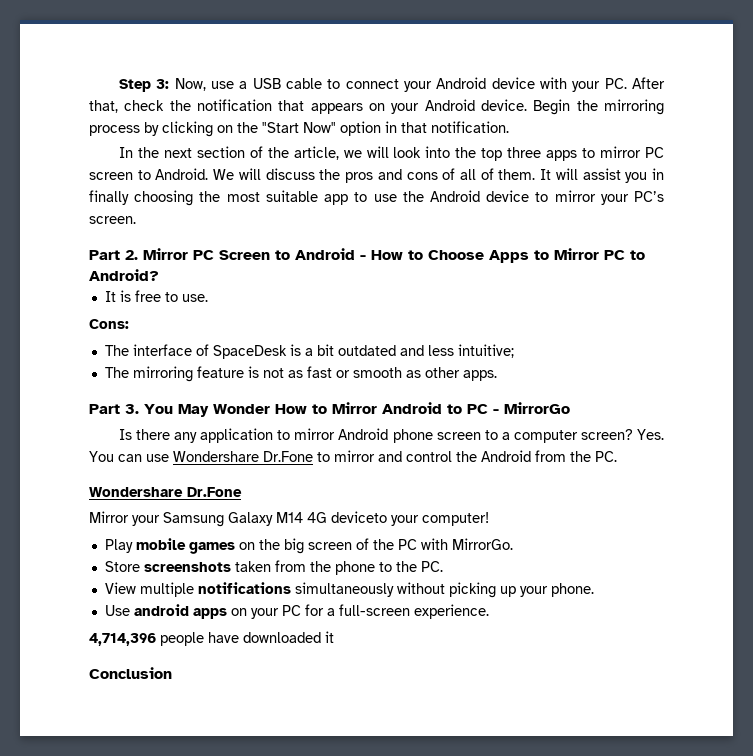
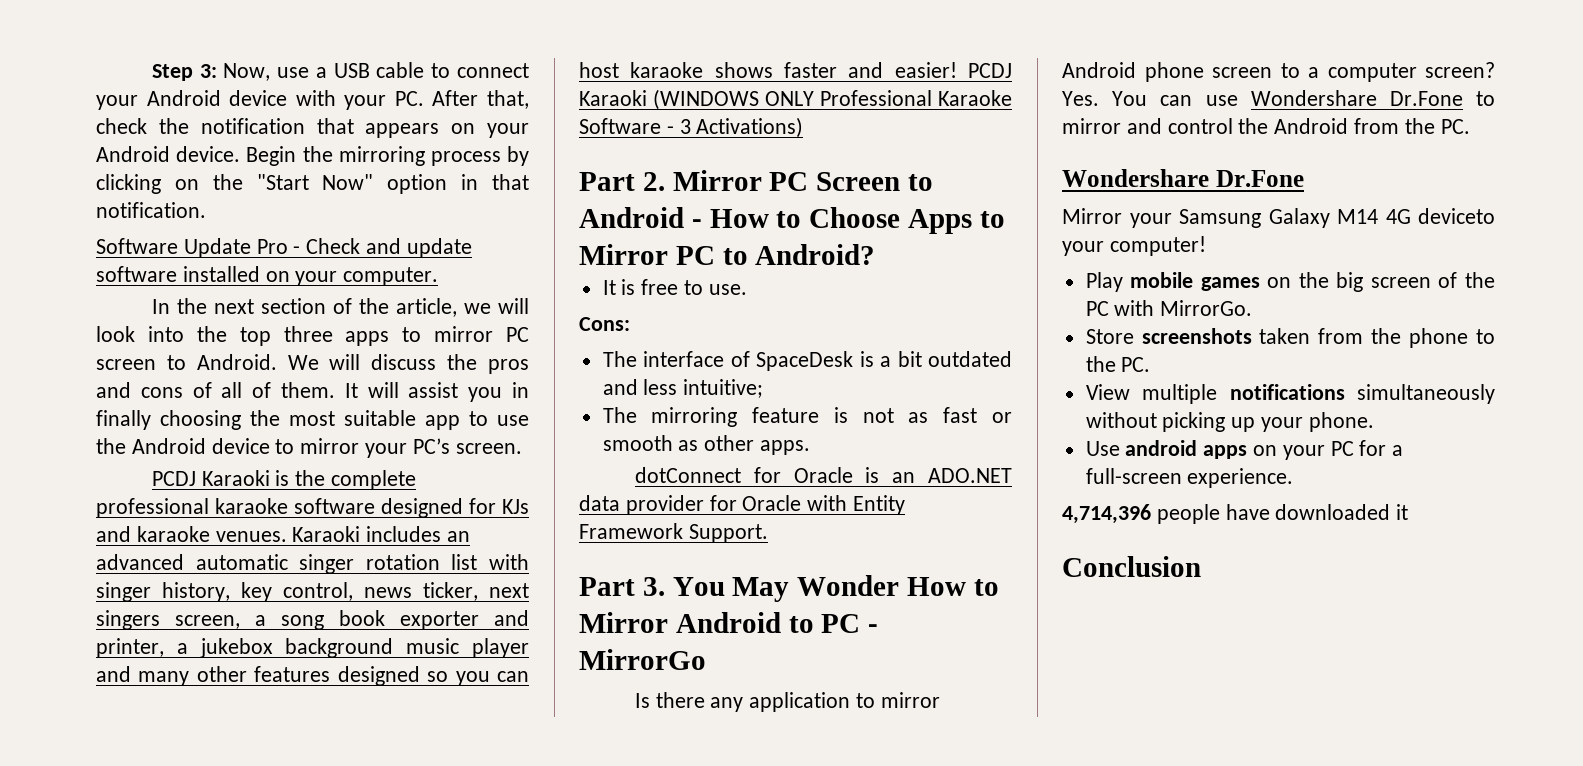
+ Software Update Pro - Check and update software installed on your computer.
+ PCDJ Karaoki is the complete professional karaoke software designed for KJs and karaoke venues. Karaoki includes an advanced automatic singer rotation list with singer history, key control, news ticker, next singers screen, a song book exporter and printer, a jukebox background music player and many other features designed so you can host karaoke shows faster and easier! PCDJ Karaoki (WINDOWS ONLY Professional Karaoke Software - 3 Activations)
+ dotConnect for Oracle is an ADO.NET data provider for Oracle with Entity Framework Support.

